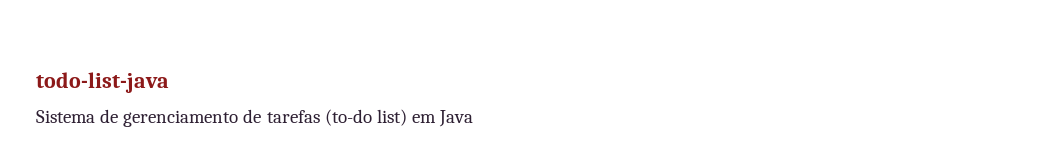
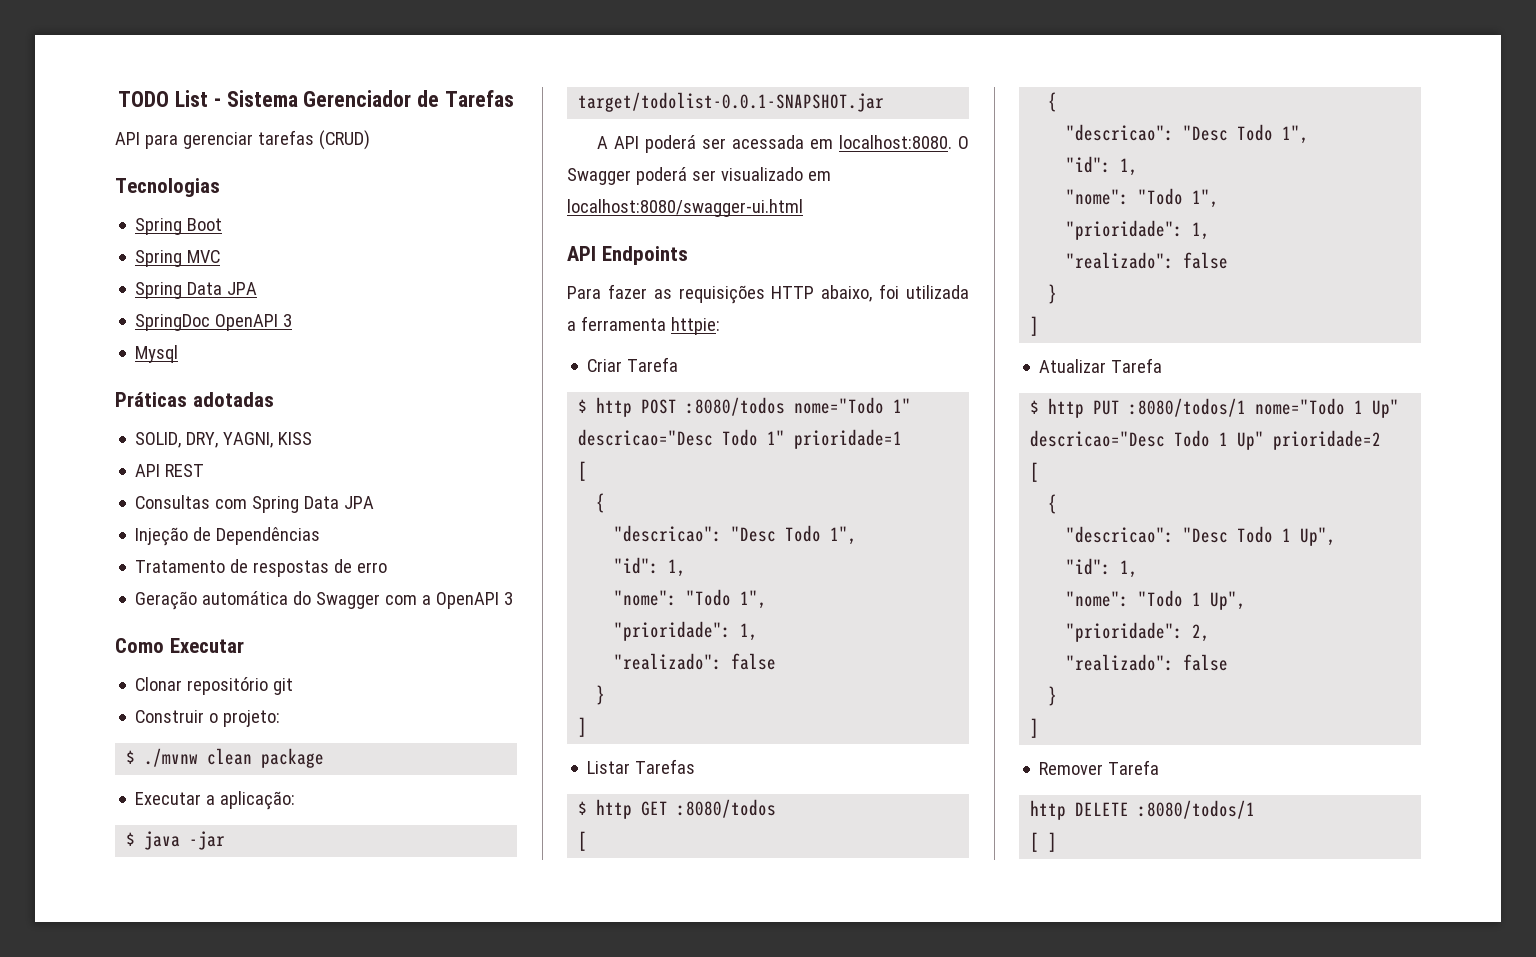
- todo-list-java
- Sistema de gerenciamento de tarefas (to-do list) em Java
+ TODO List - Sistema Gerenciador de Tarefas
+ API para gerenciar tarefas (CRUD)
+ Tecnologias
+ Spring Boot
+ Spring MVC
+ Spring Data JPA
+ SpringDoc OpenAPI 3
+ Mysql
+ Práticas adotadas
+ SOLID, DRY, YAGNI, KISS
+ API REST
+ Consultas com Spring Data JPA
+ Injeção de Dependências
+ Tratamento de respostas de erro
+ Geração automática do Swagger com a OpenAPI 3
+ Como Executar
+ Clonar repositório git
+ Construir o projeto:
+ $ ./mvnw clean package
+ Executar a aplicação:
+ $ java -jar target/todolist-0.0.1-SNAPSHOT.jar
+ A API poderá ser acessada em localhost:8080. O Swagger poderá ser visualizado em localhost:8080/swagger-ui.html
+ API Endpoints
+ Para fazer as requisições HTTP abaixo, foi utilizada a ferramenta httpie:
+ Criar Tarefa
+ $ http POST :8080/todos nome="Todo 1" descricao="Desc Todo 1" prioridade=1
+ [
+ {
+ "descricao": "Desc Todo 1",
+ "id": 1,
+ "nome": "Todo 1",
+ "prioridade": 1,
+ "realizado": false
+ }
+ ]
+ Listar Tarefas
+ $ http GET :8080/todos
+ [
+ {
+ "descricao": "Desc Todo 1",
+ "id": 1,
+ "nome": "Todo 1",
+ "prioridade": 1,
+ "realizado": false
+ }
+ ]
+ Atualizar Tarefa
+ $ http PUT :8080/todos/1 nome="Todo 1 Up" descricao="Desc Todo 1 Up" prioridade=2
+ [
+ {
+ "descricao": "Desc Todo 1 Up",
+ "id": 1,
+ "nome": "Todo 1 Up",
+ "prioridade": 2,
+ "realizado": false
+ }
+ ]
+ Remover Tarefa
+ http DELETE :8080/todos/1
+ [ ]

